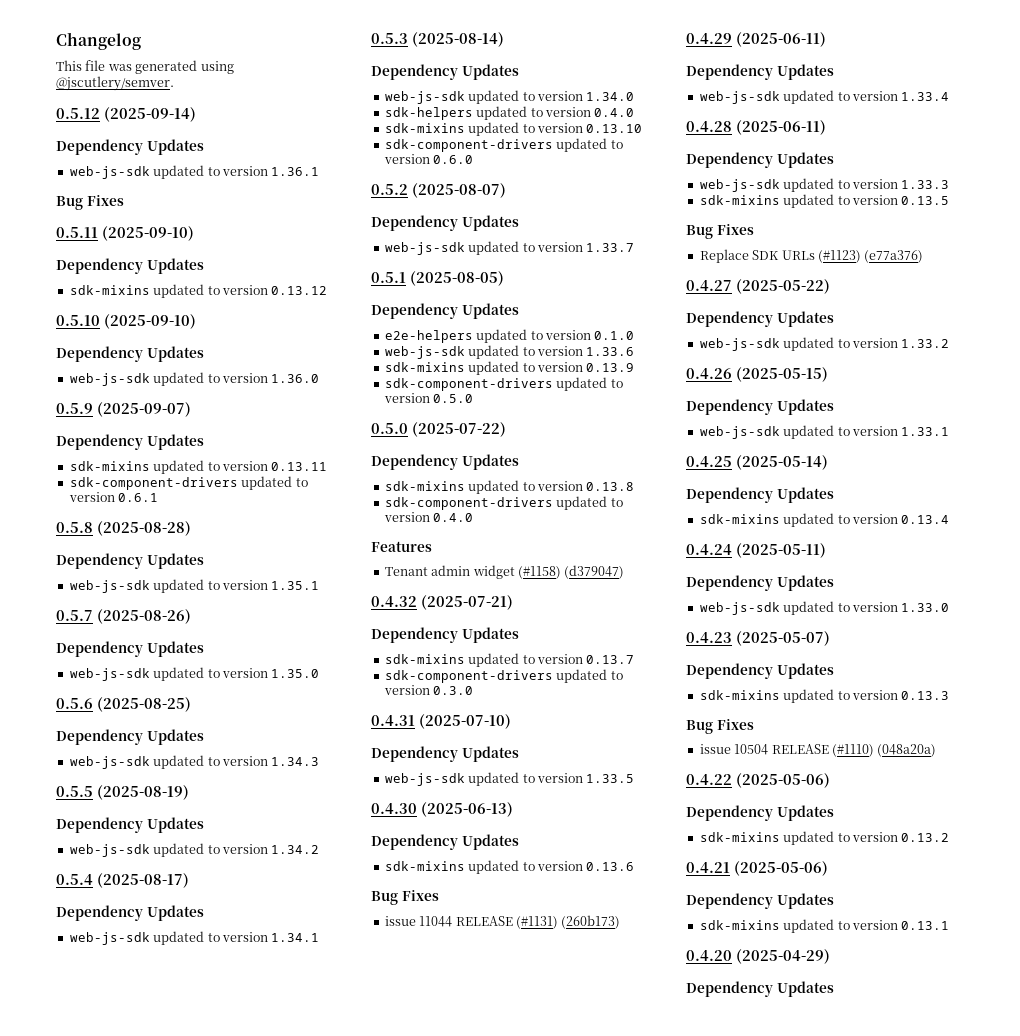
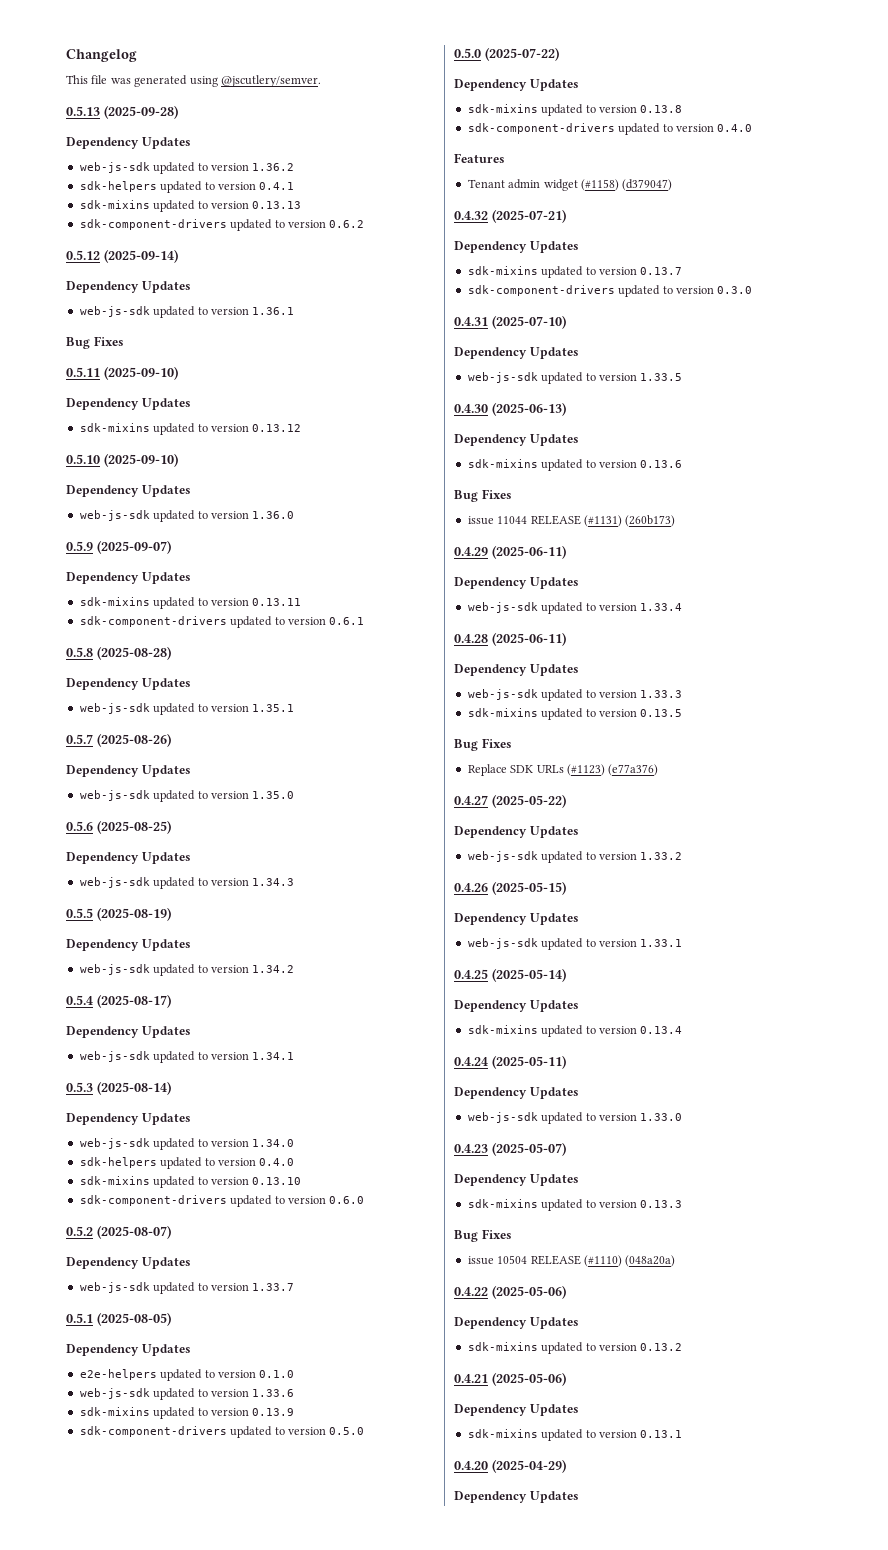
+ 0.5.13 (2025-09-28)
+ Dependency Updates
+ web-js-sdk updated to version 1.36.2
+ sdk-helpers updated to version 0.4.1
+ sdk-mixins updated to version 0.13.13
+ sdk-component-drivers updated to version 0.6.2

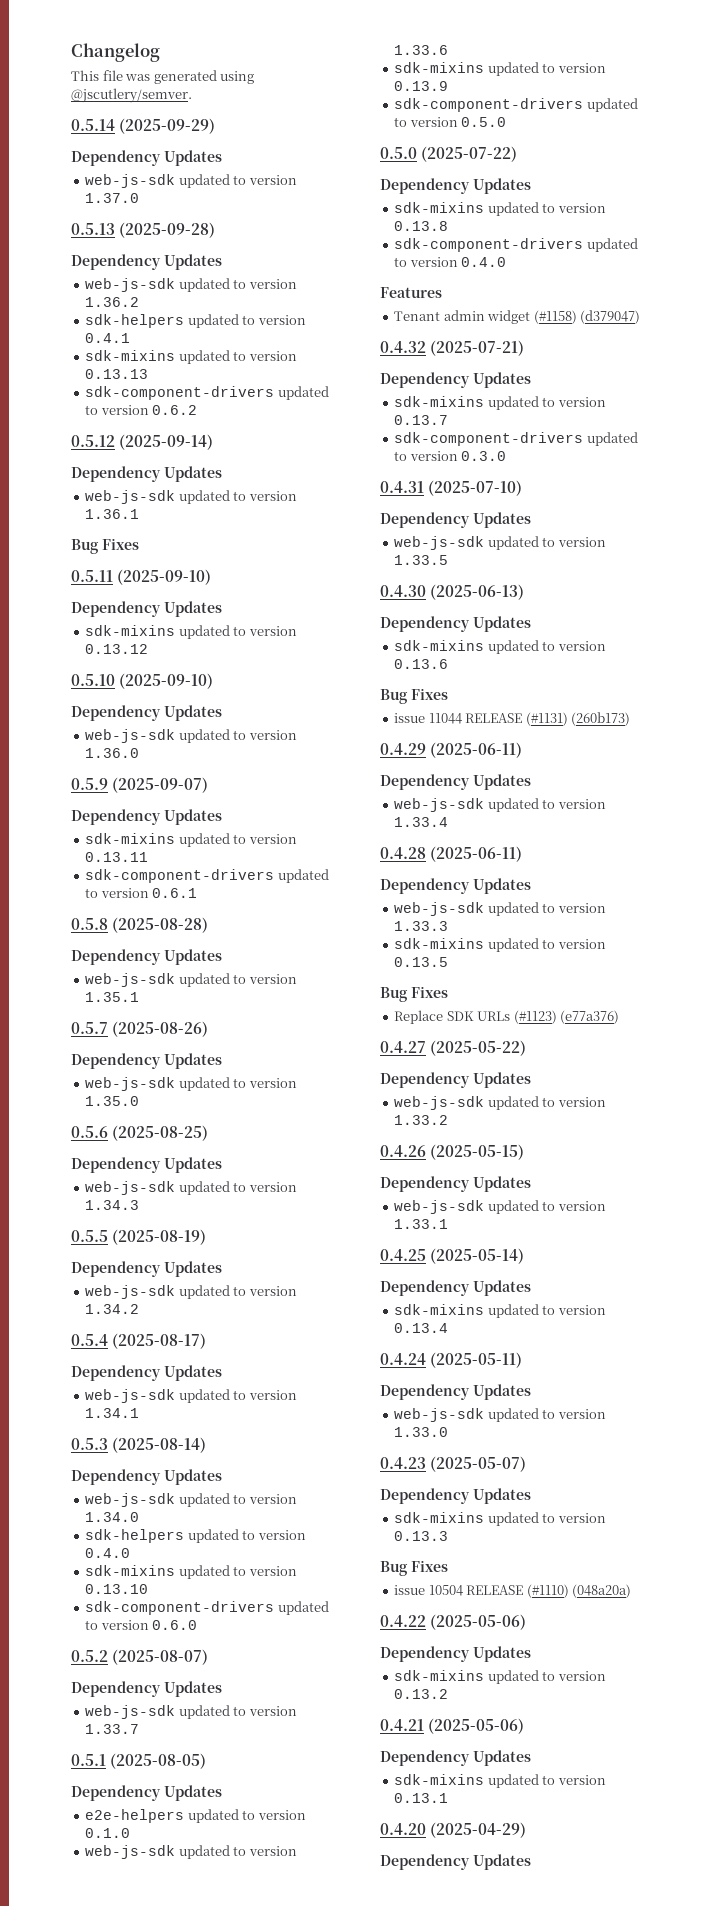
+ 0.5.14 (2025-09-29)
+ Dependency Updates
+ web-js-sdk updated to version 1.37.0

